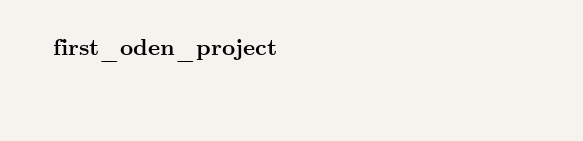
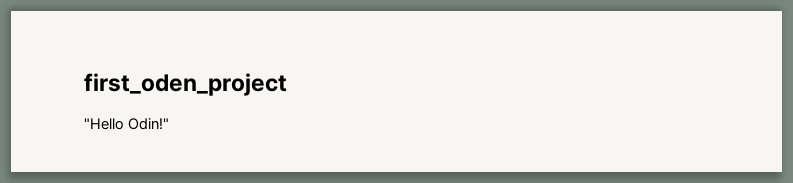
+ "Hello Odin!"

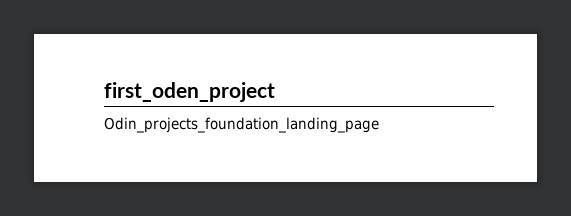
- "Hello Odin!"
+ Odin_projects_foundation_landing_page

